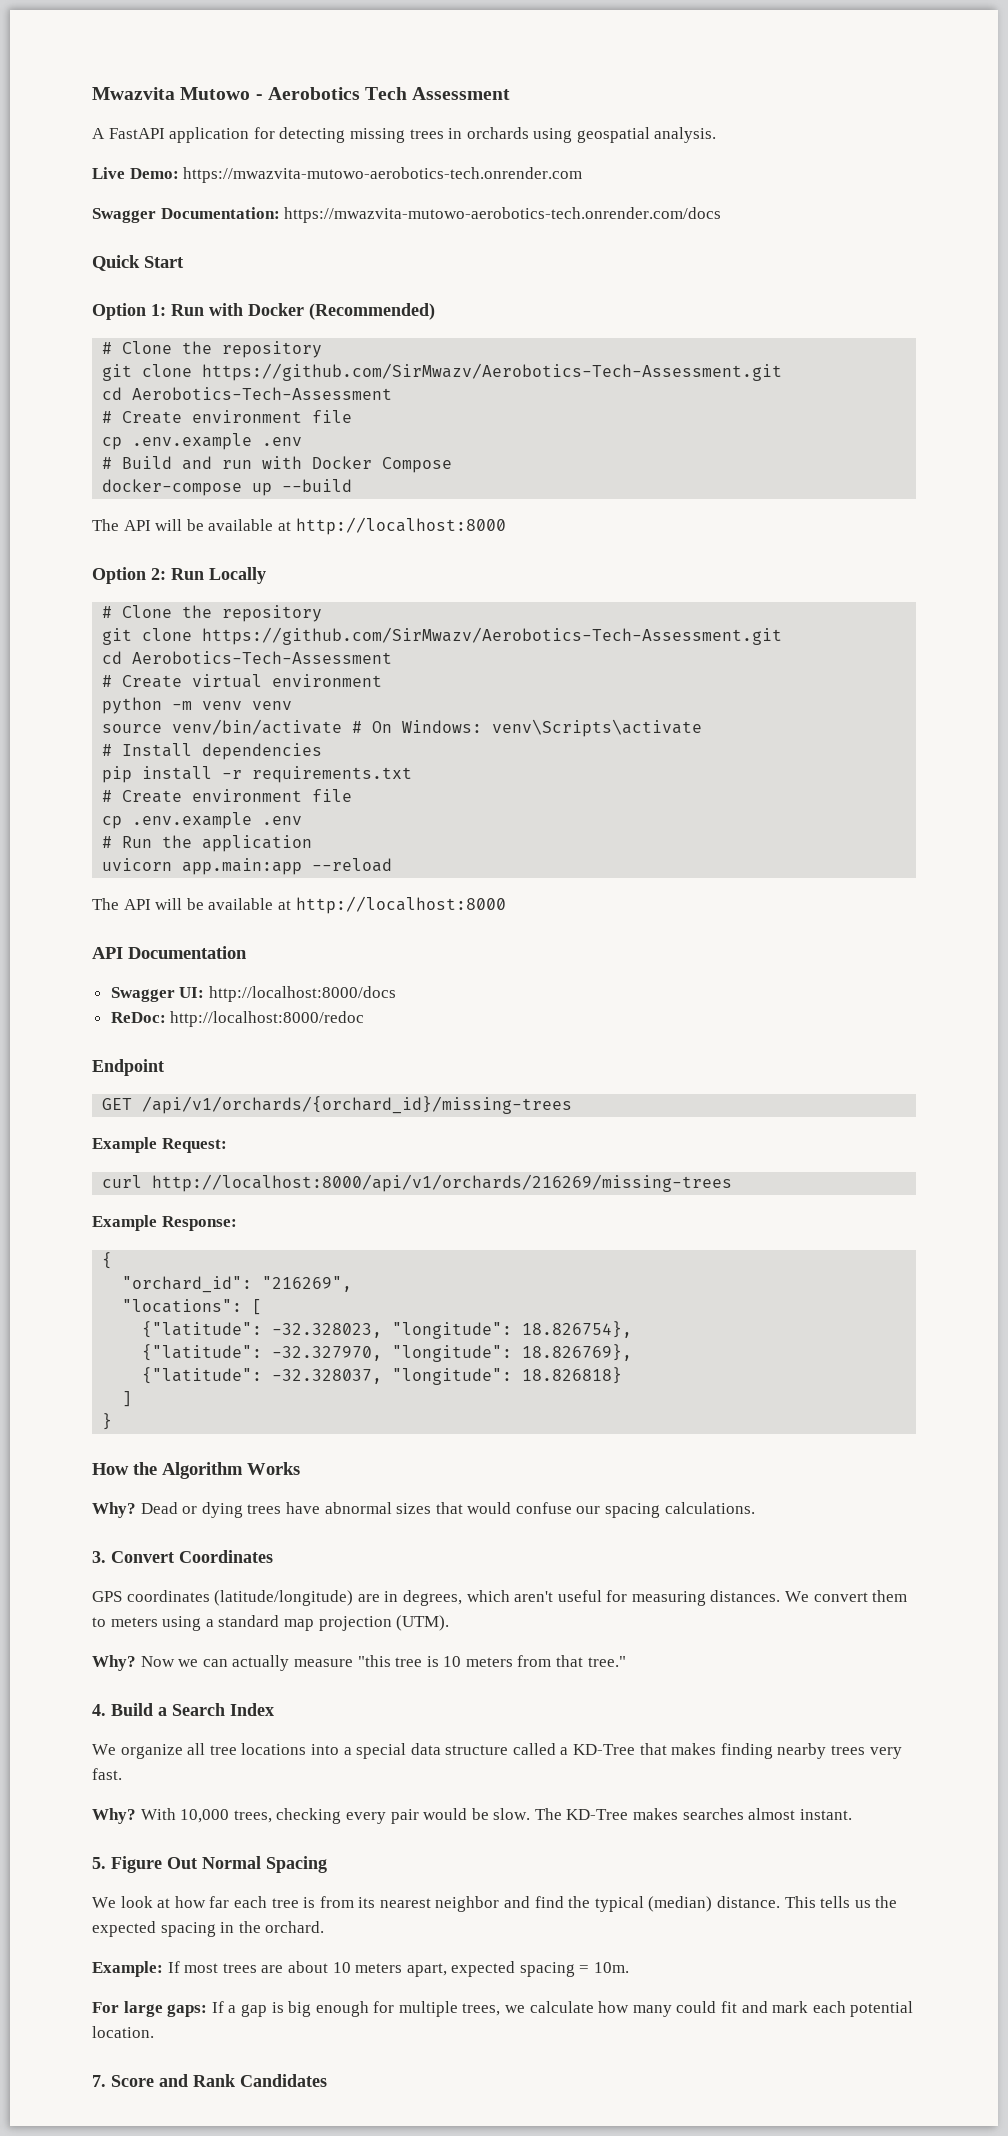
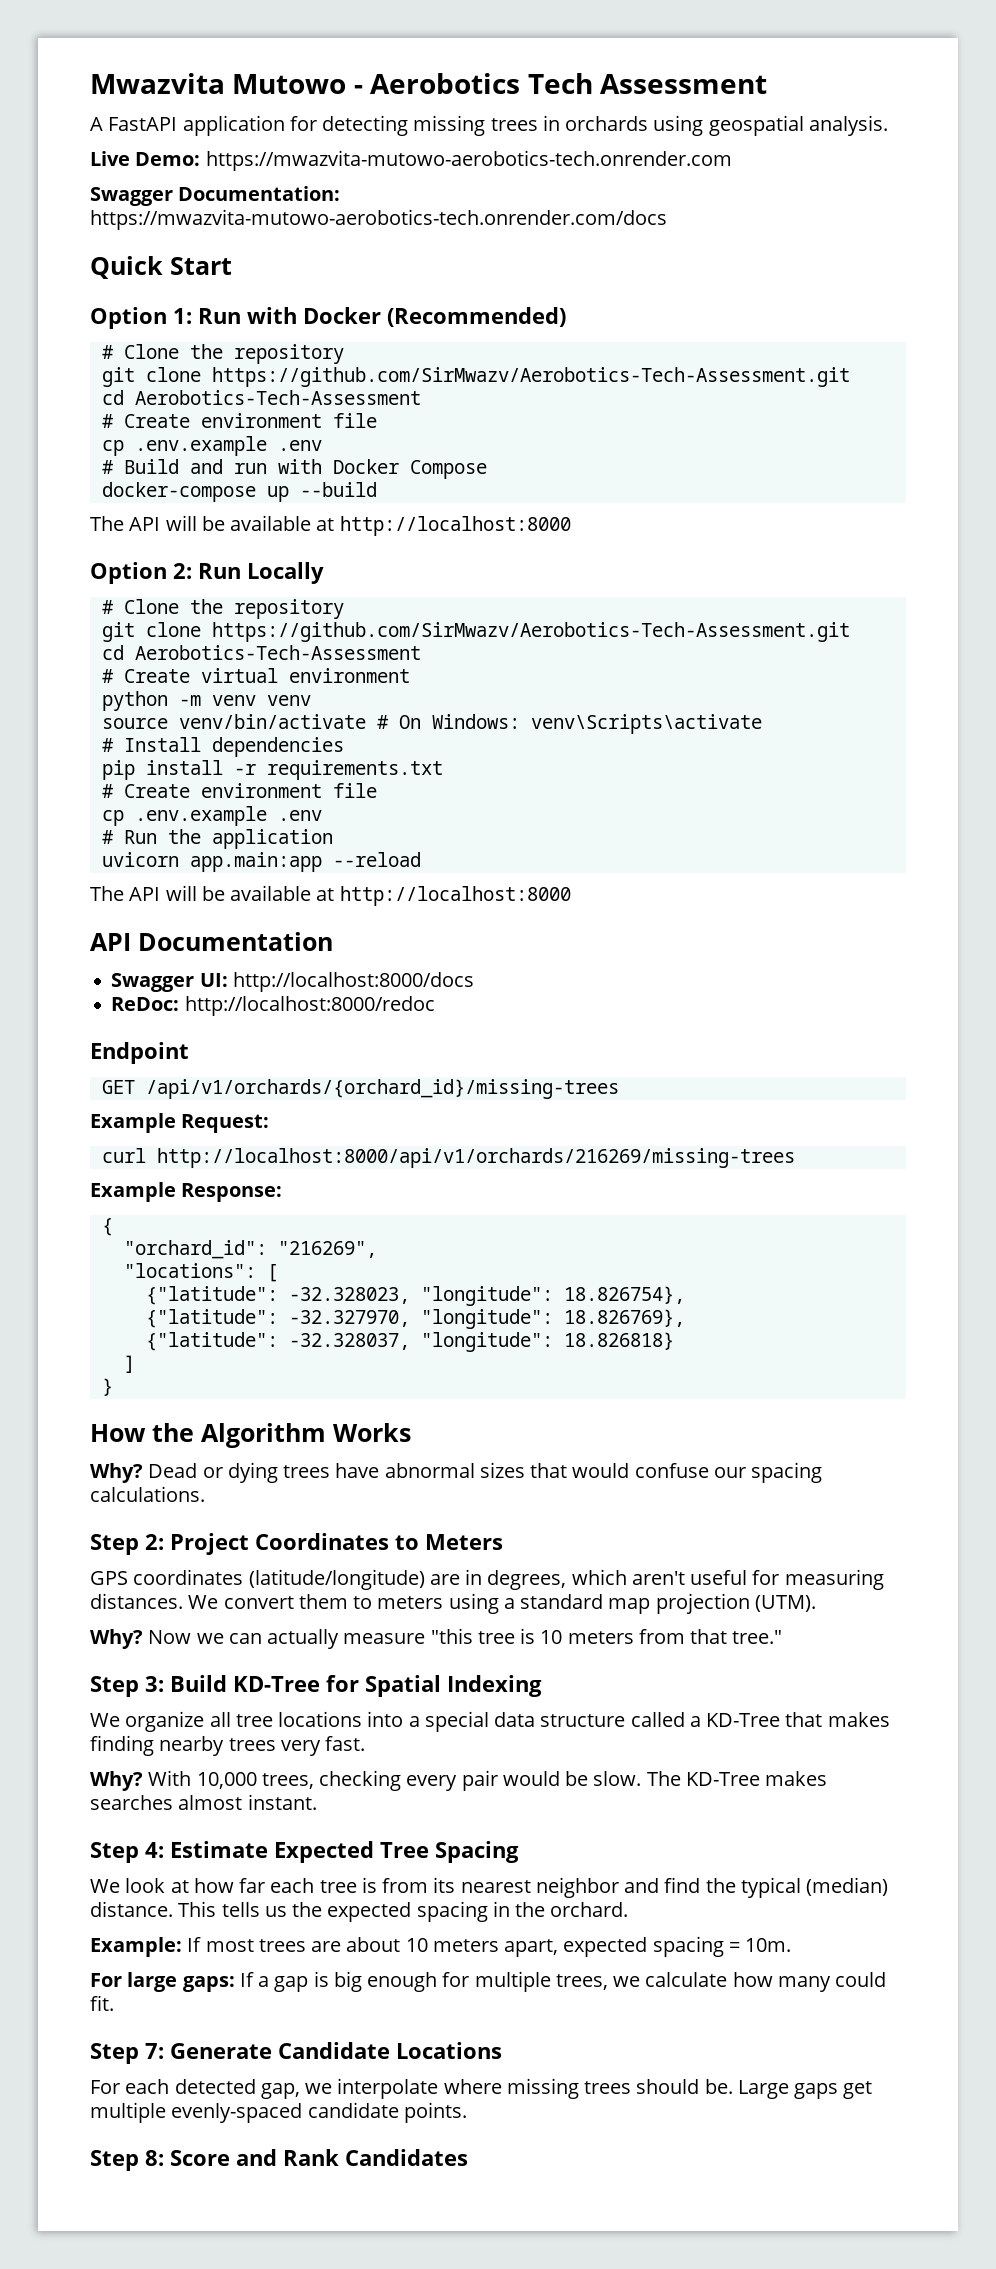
- 3. Convert Coordinates
+ Step 2: Project Coordinates to Meters
- 4. Build a Search Index
+ Step 3: Build KD-Tree for Spatial Indexing
- 5. Figure Out Normal Spacing
+ Step 4: Estimate Expected Tree Spacing
- For large gaps: If a gap is big enough for multiple trees, we calculate how many could fit and mark each potential location.
- 7. Score and Rank Candidates
+ For large gaps: If a gap is big enough for multiple trees, we calculate how many could fit.
+ Step 7: Generate Candidate Locations
+ For each detected gap, we interpolate where missing trees should be. Large gaps get multiple evenly-spaced candidate points.
+ Step 8: Score and Rank Candidates

